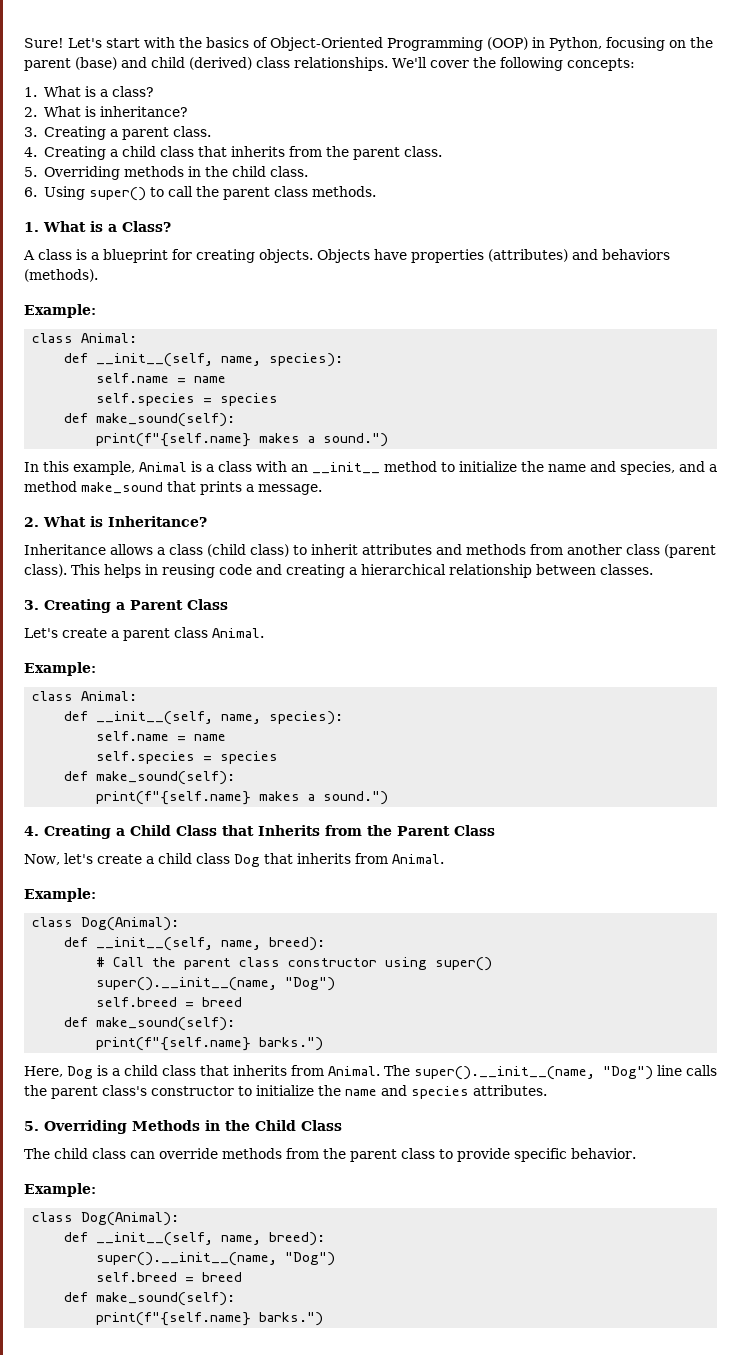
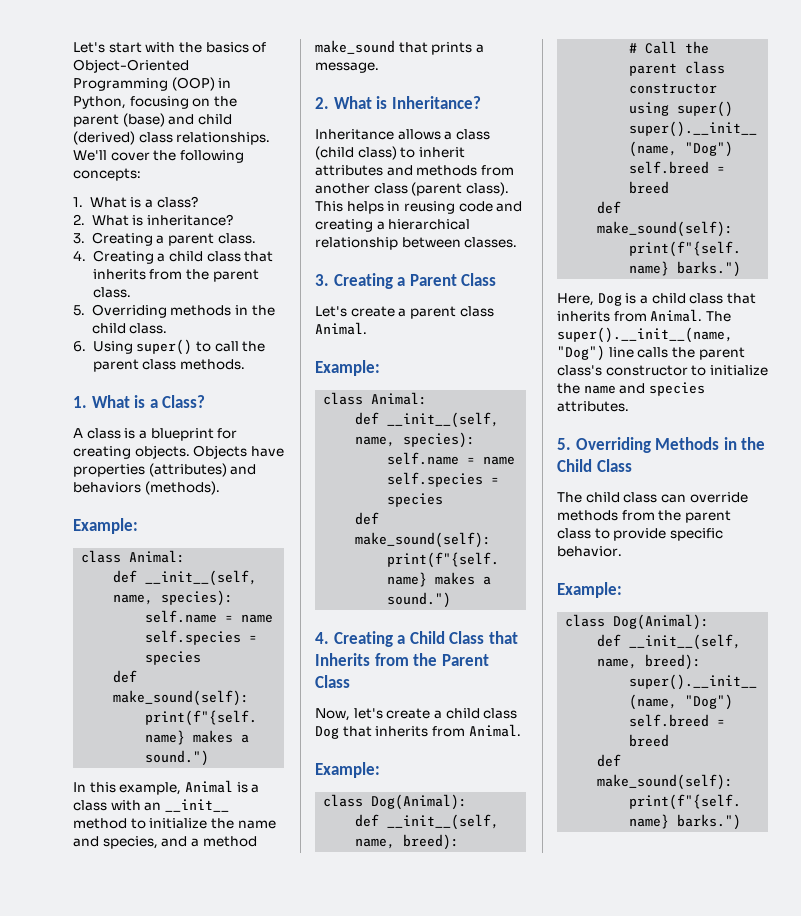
- Sure!

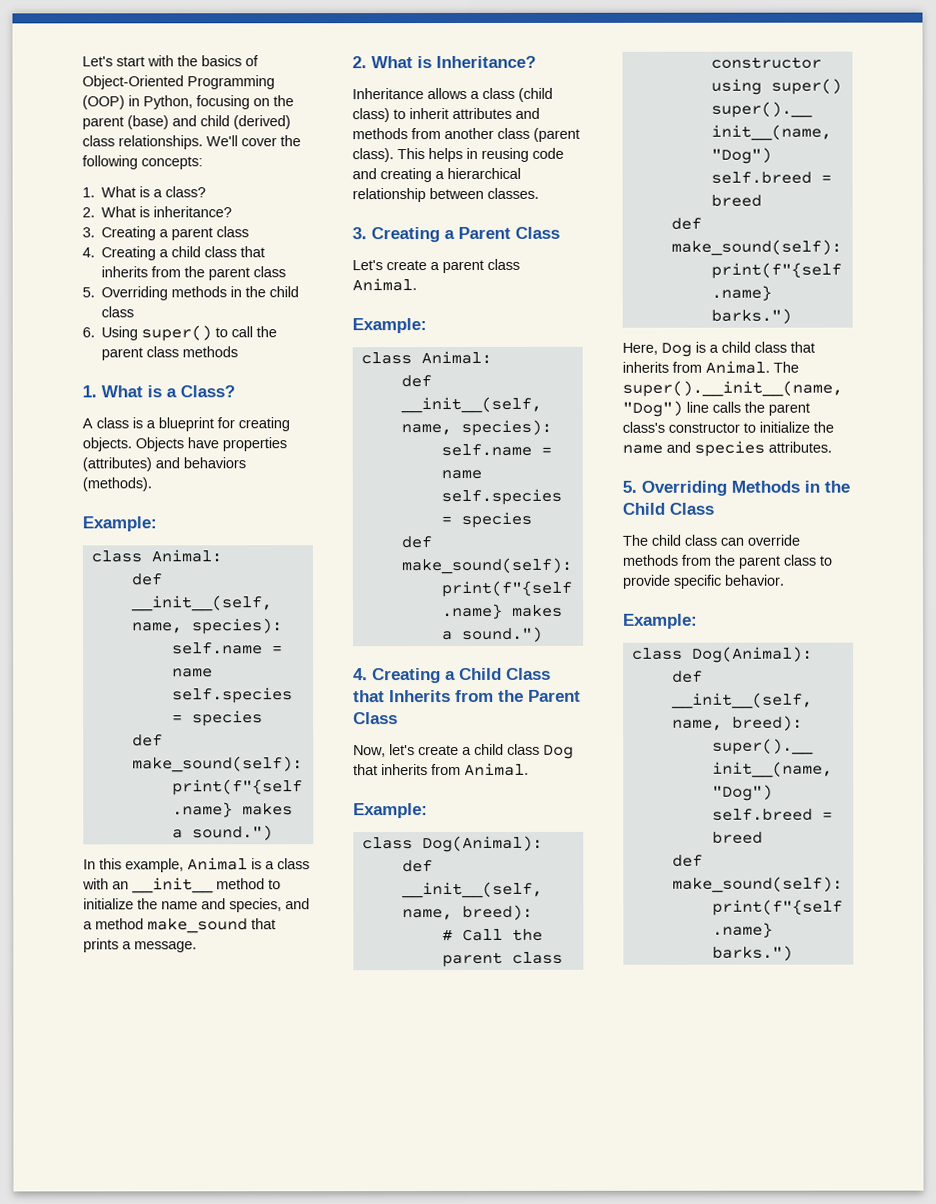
- 3. Creating a parent class.
+ 3. Creating a parent class
- 4. Creating a child class that inherits from the parent class.
+ 4. Creating a child class that inherits from the parent class
- 5. Overriding methods in the child class.
+ 5. Overriding methods in the child class
- 6. Using super() to call the parent class methods.
+ 6. Using super() to call the parent class methods

